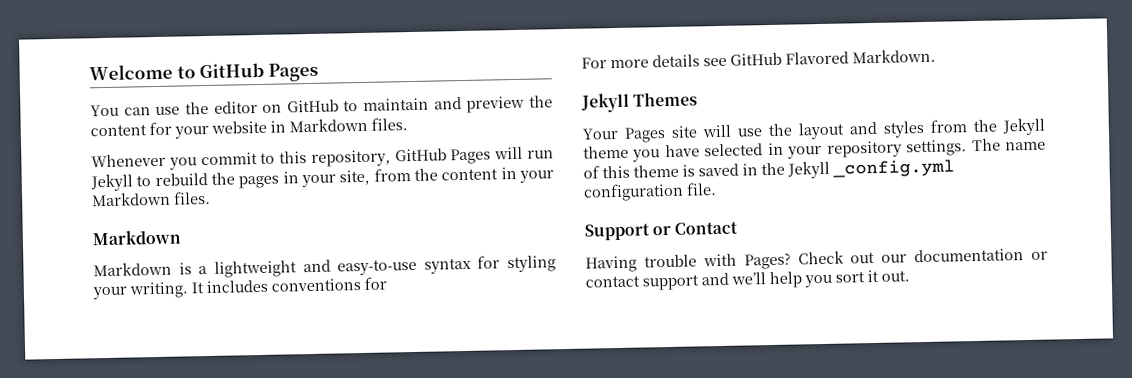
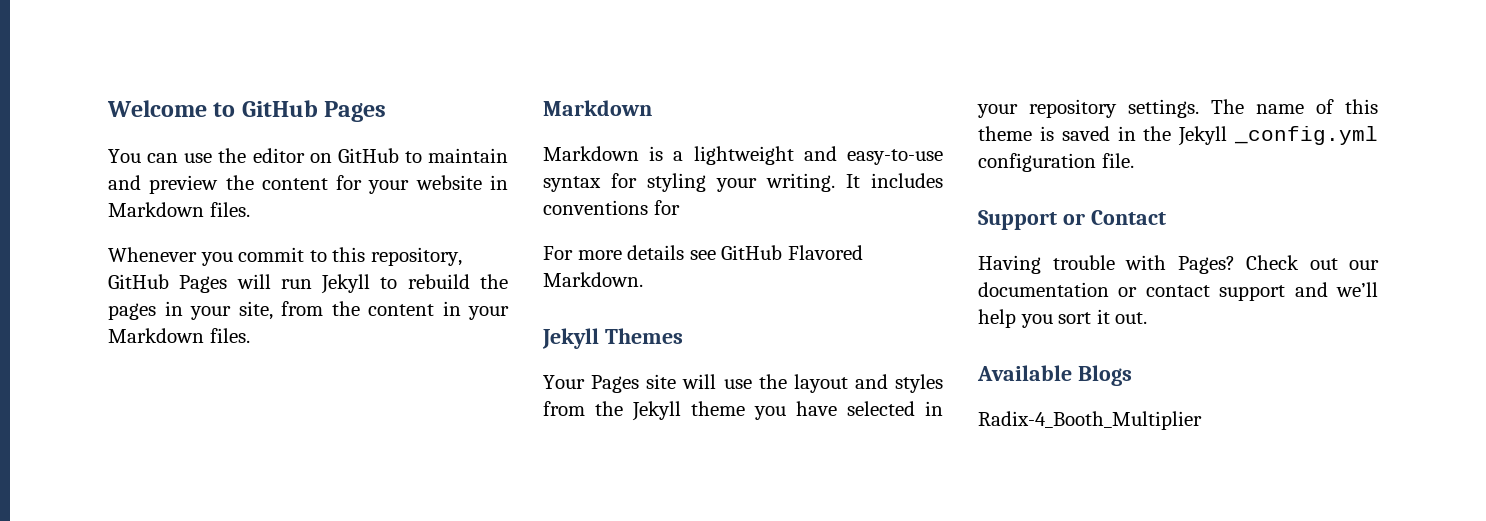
+ Available Blogs
+ Radix-4_Booth_Multiplier

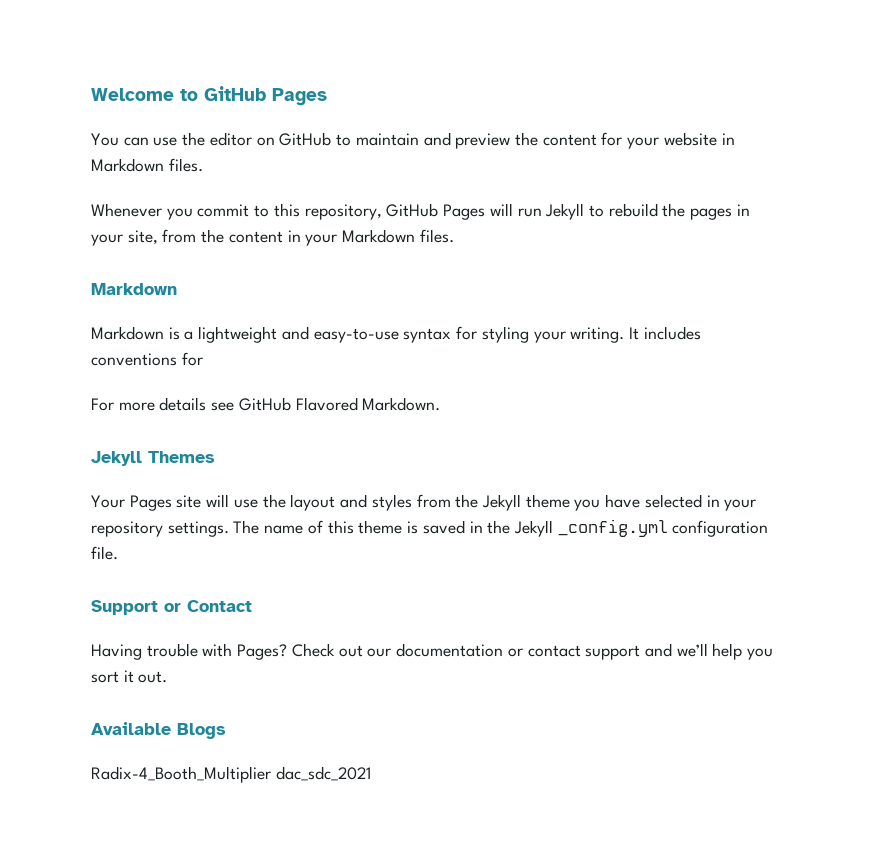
- Radix-4_Booth_Multiplier
+ Radix-4_Booth_Multiplier dac_sdc_2021

